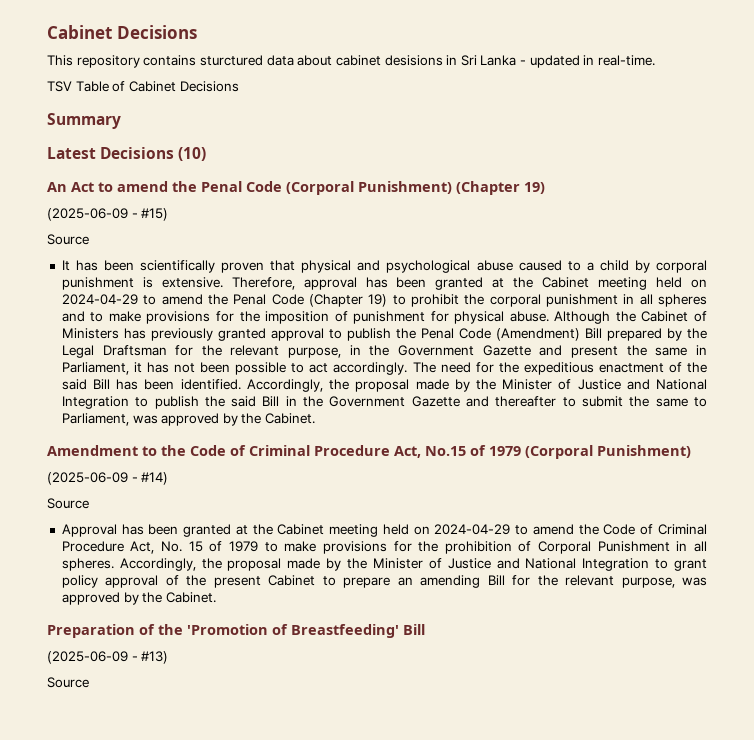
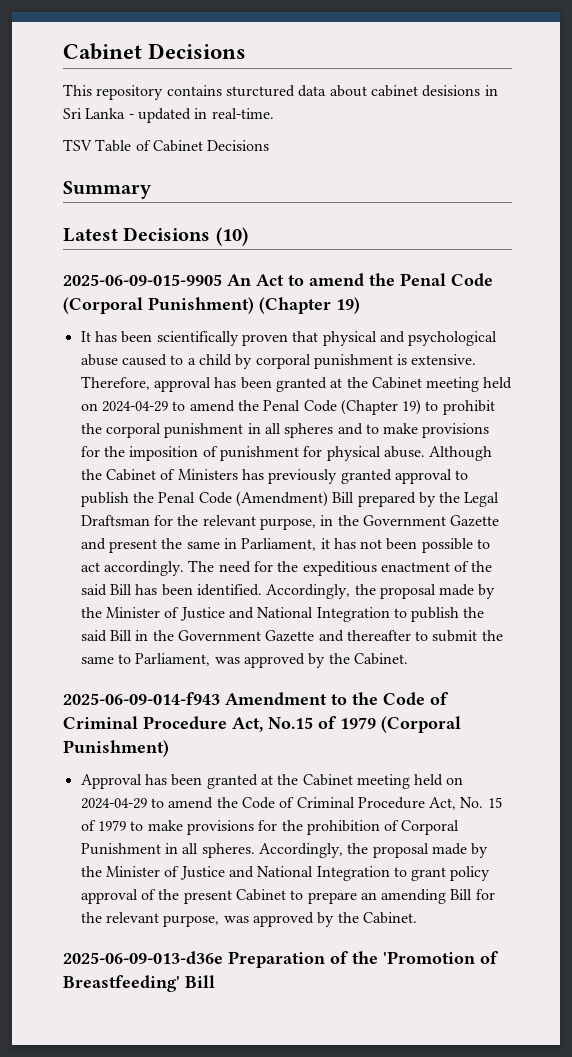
- An Act to amend the Penal Code (Corporal Punishment) (Chapter 19)
+ 2025-06-09-015-9905 An Act to amend the Penal Code (Corporal Punishment) (Chapter 19)
- (2025-06-09 - #15)
- Source
- Amendment to the Code of Criminal Procedure Act, No.15 of 1979 (Corporal Punishment)
+ 2025-06-09-014-f943 Amendment to the Code of Criminal Procedure Act, No.15 of 1979 (Corporal Punishment)
- (2025-06-09 - #14)
- Source
- Preparation of the 'Promotion of Breastfeeding' Bill
+ 2025-06-09-013-d36e Preparation of the 'Promotion of Breastfeeding' Bill
- (2025-06-09 - #13)
- Source

